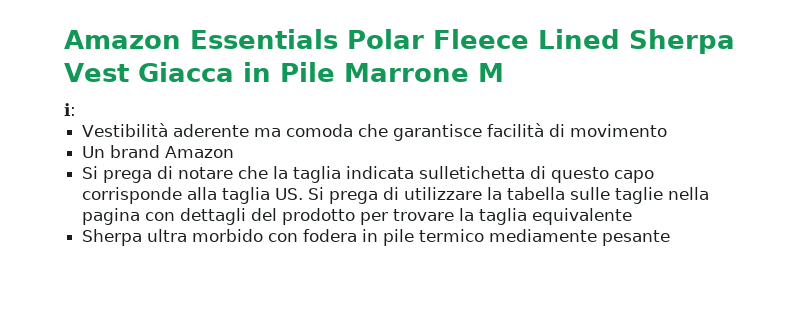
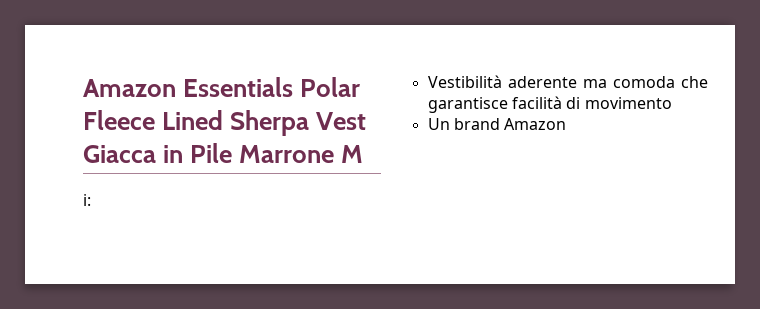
- Si prega di notare che la taglia indicata sulletichetta di questo capo corrisponde alla taglia US. Si prega di utilizzare la tabella sulle taglie nella pagina con dettagli del prodotto per trovare la taglia equivalente
- Sherpa ultra morbido con fodera in pile termico mediamente pesante

